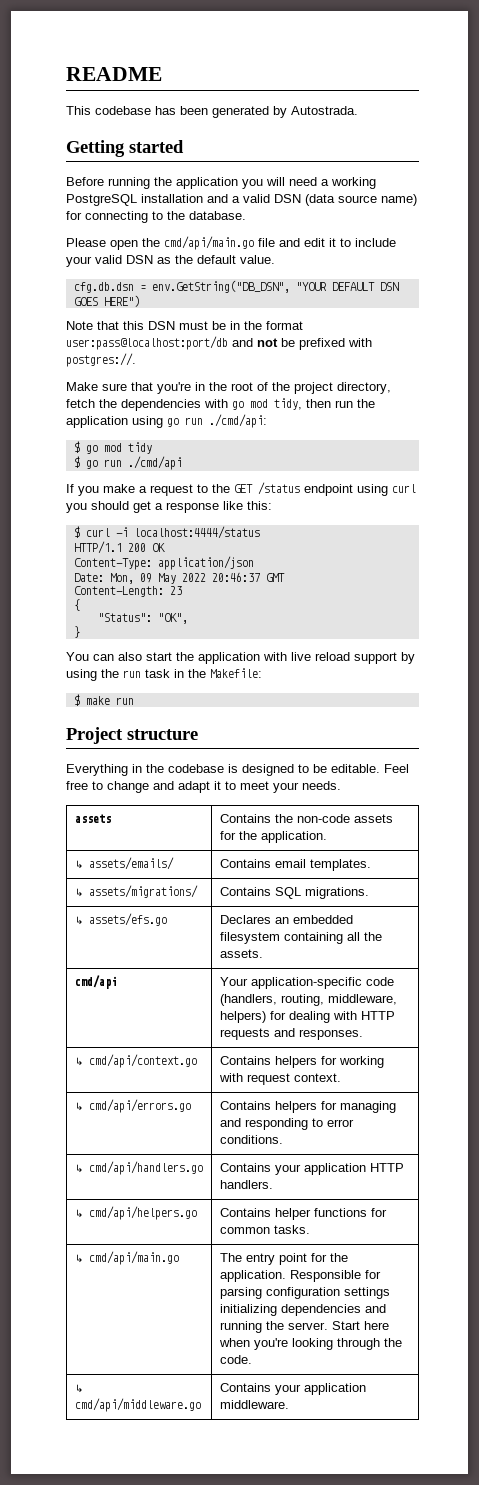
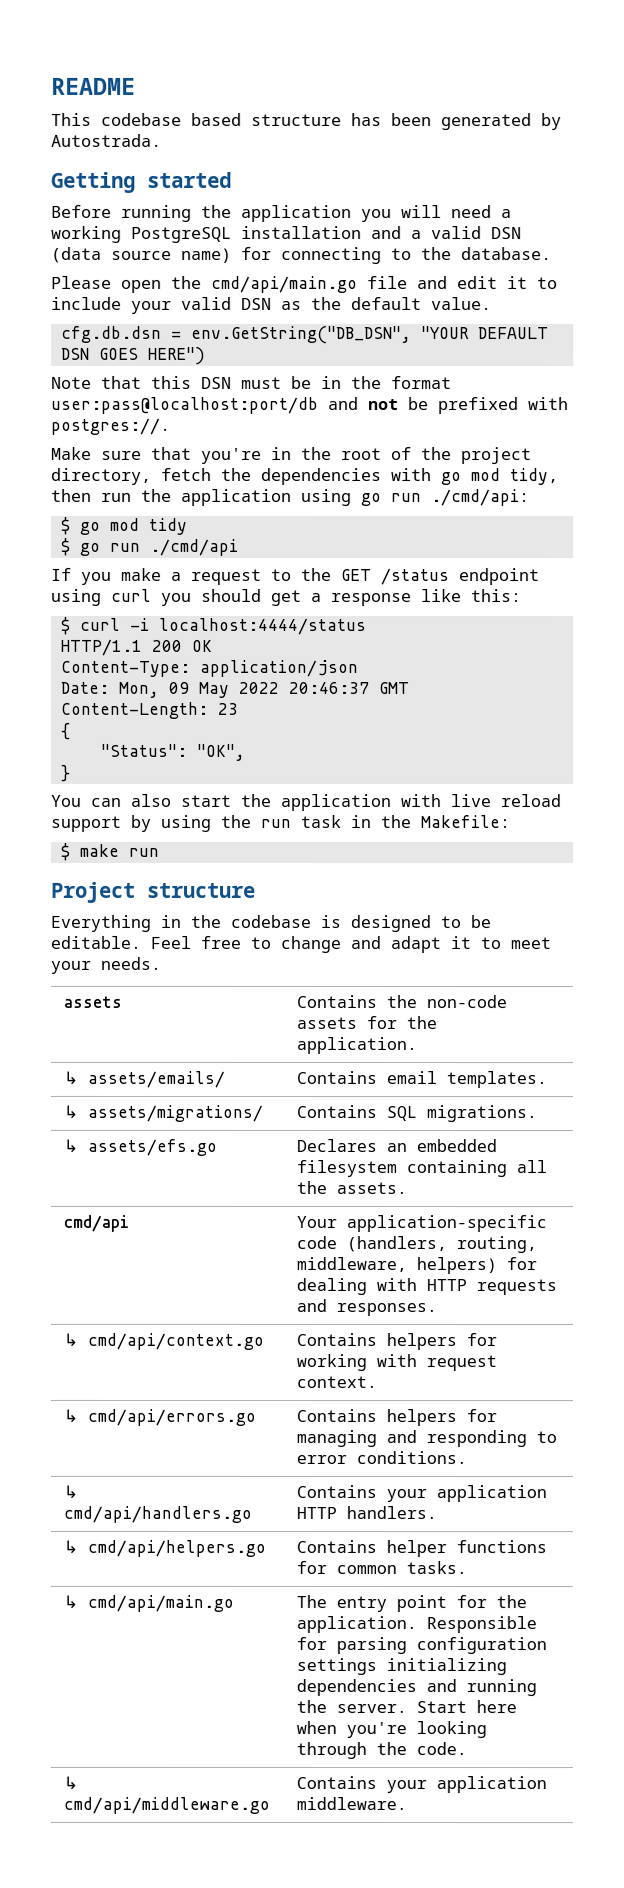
- This codebase has been generated by Autostrada.
+ This codebase based structure has been generated by Autostrada.

